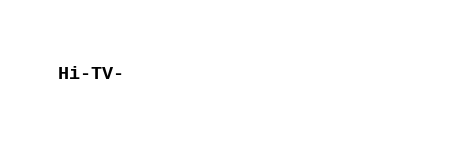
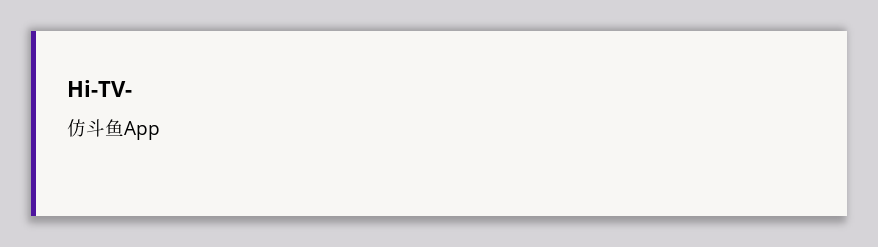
+ 仿斗鱼App

